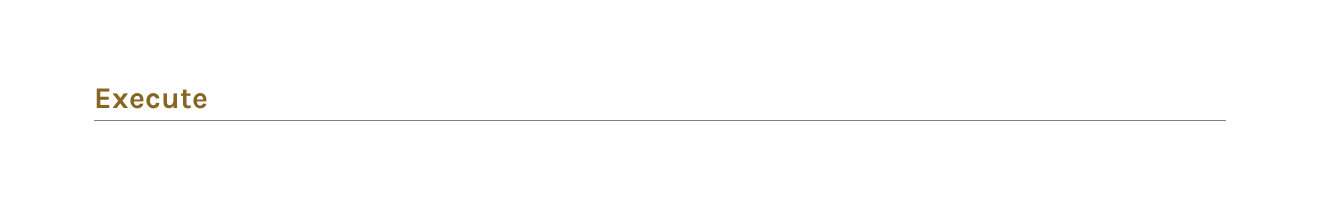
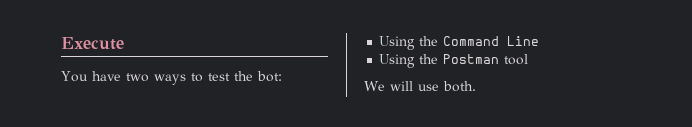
+ You have two ways to test the bot:
+ Using the Command Line
+ Using the Postman tool
+ We will use both.

